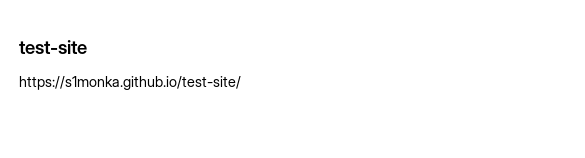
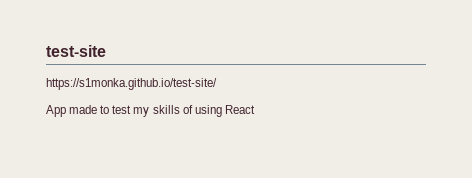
+ App made to test my skills of using React

